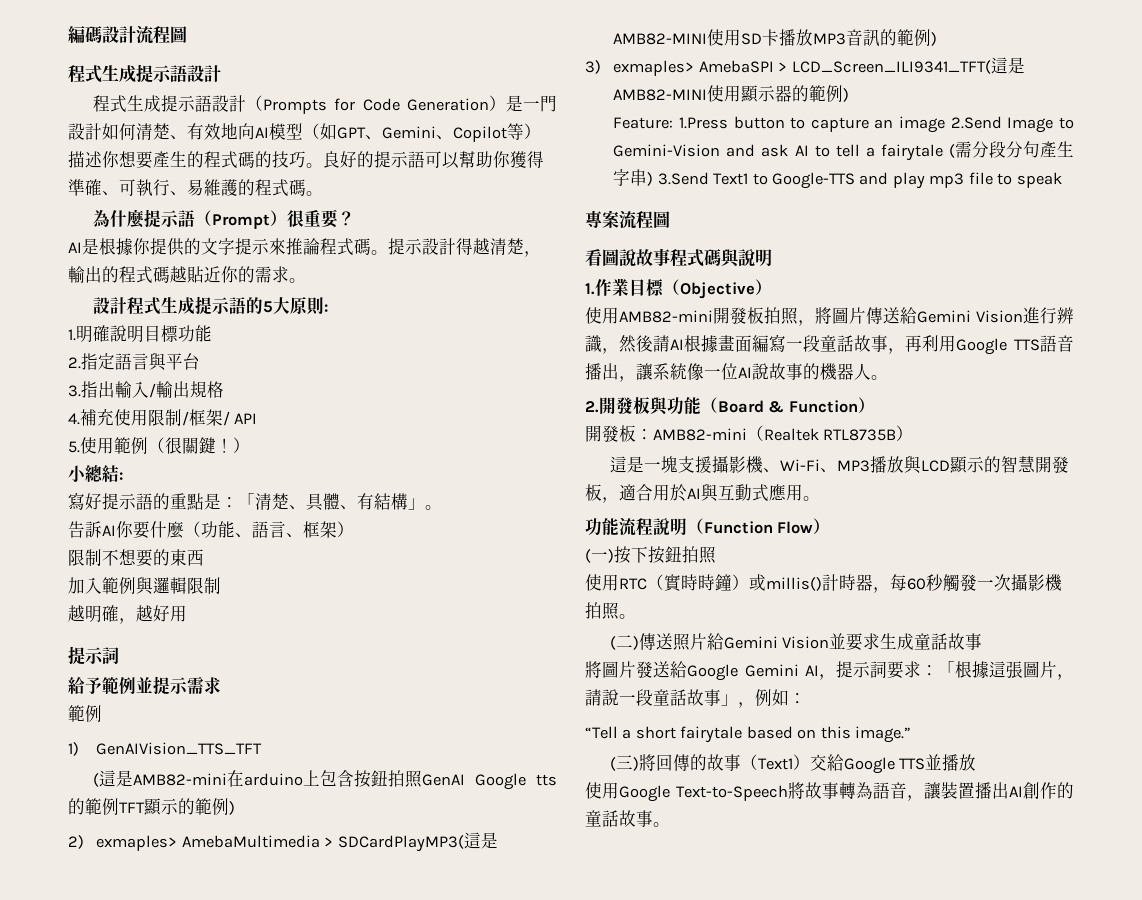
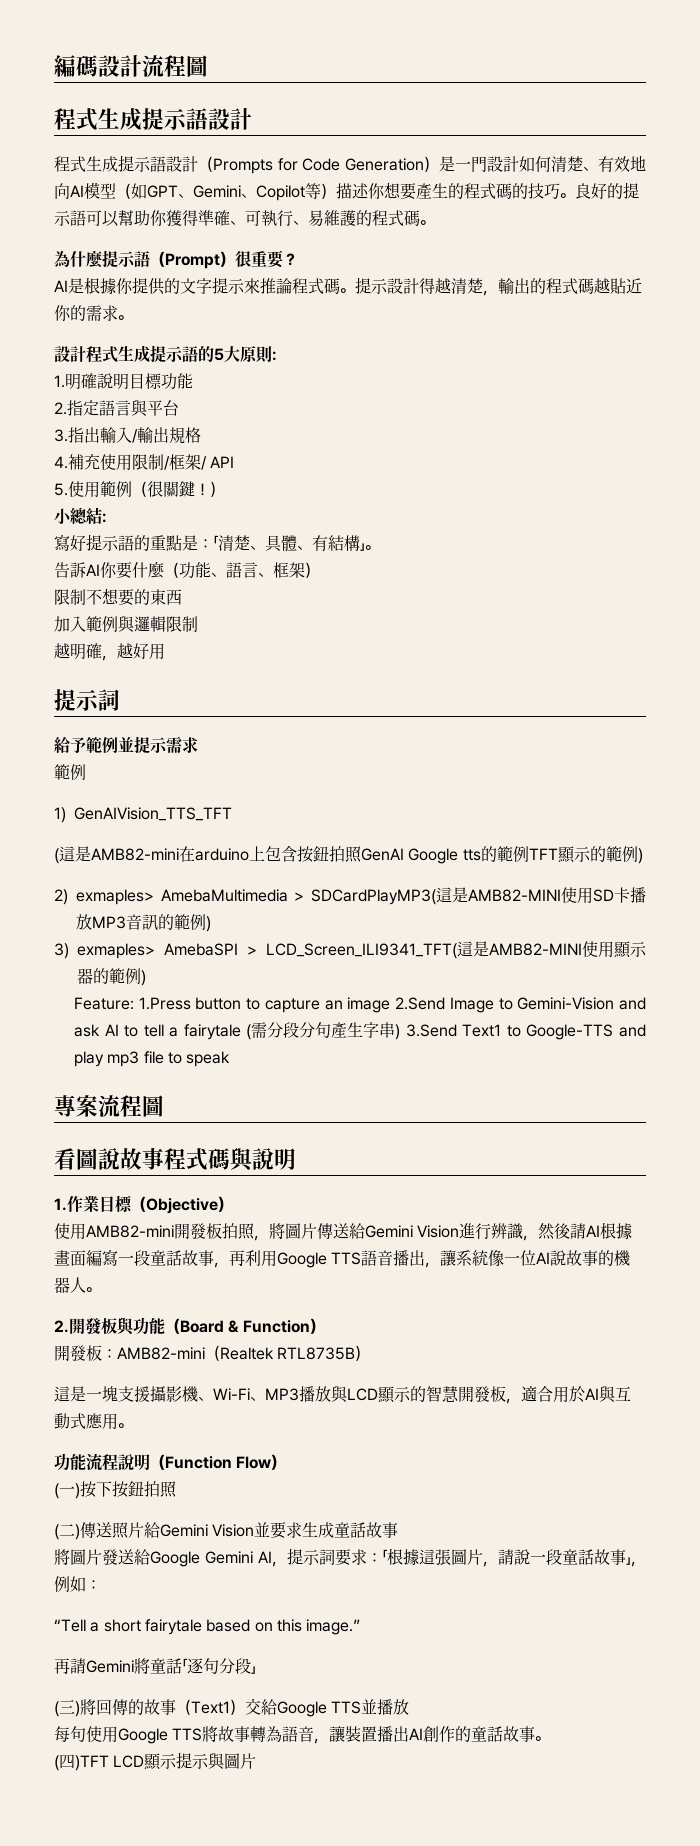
- 使用RTC（實時時鐘）或millis()計時器，每60秒觸發一次攝影機拍照。
+ 再請Gemini將童話「逐句分段」
- 使用Google Text-to-Speech將故事轉為語音，讓裝置播出AI創作的童話故事。
+ 每句使用Google TTS將故事轉為語音，讓裝置播出AI創作的童話故事。
+ (四)TFT LCD顯示提示與圖片

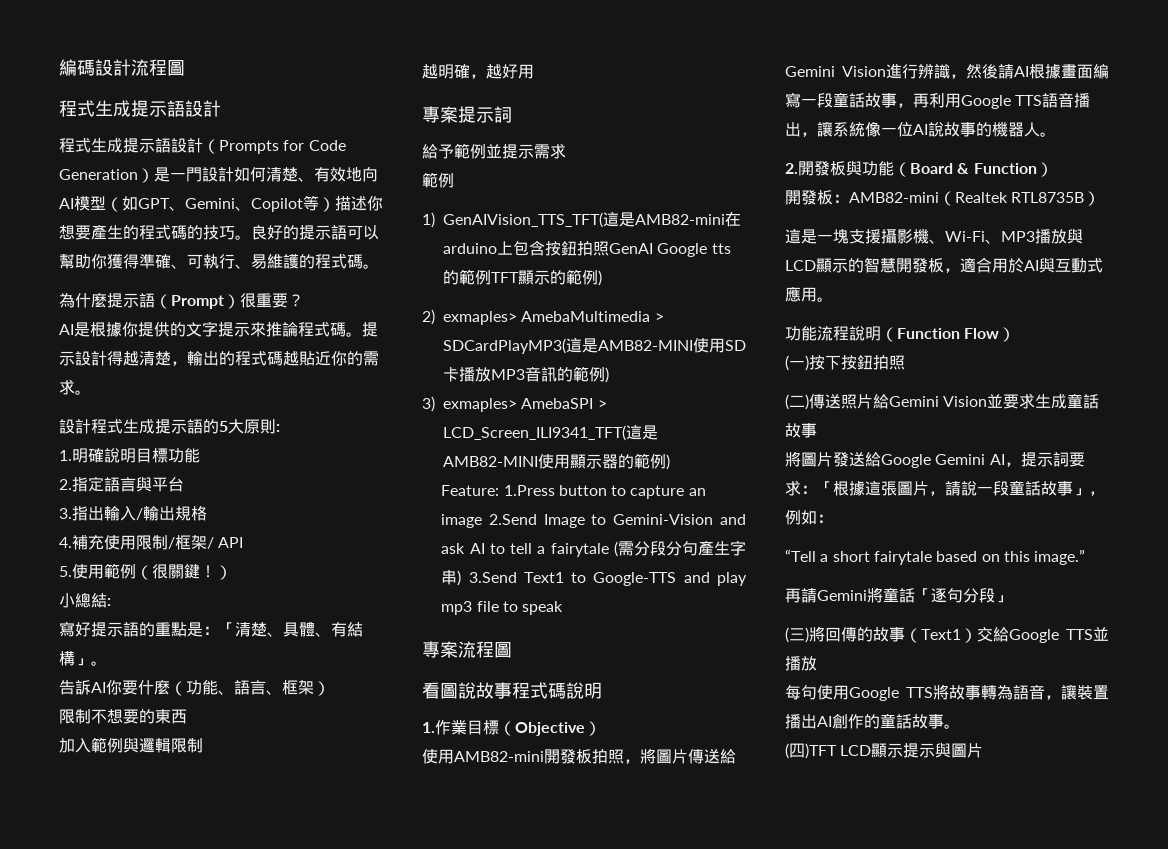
  越明確，越好用
- 提示詞
+ 專案提示詞
- 1) GenAIVision_TTS_TFT
- (這是AMB82-mini在arduino上包含按鈕拍照GenAI Google tts的範例TFT顯示的範例)
+ 1) GenAIVision_TTS_TFT(這是AMB82-mini在arduino上包含按鈕拍照GenAI Google tts的範例TFT顯示的範例)
- 看圖說故事程式碼與說明
+ 看圖說故事程式碼說明

